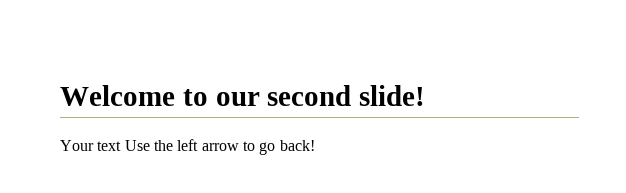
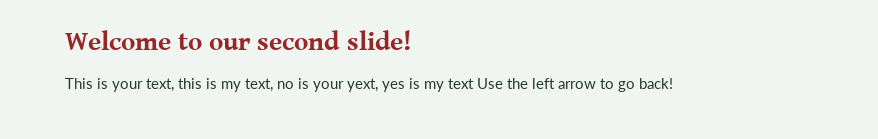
- Your text Use the left arrow to go back!
+ This is your text, this is my text, no is your yext, yes is my text Use the left arrow to go back!

